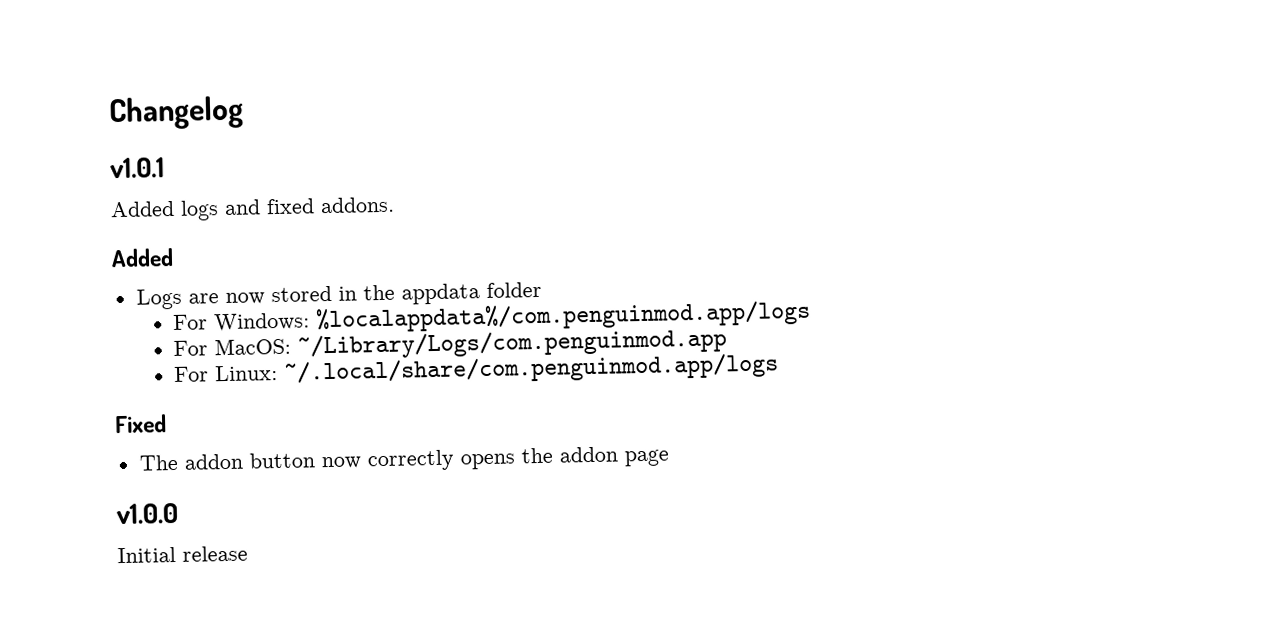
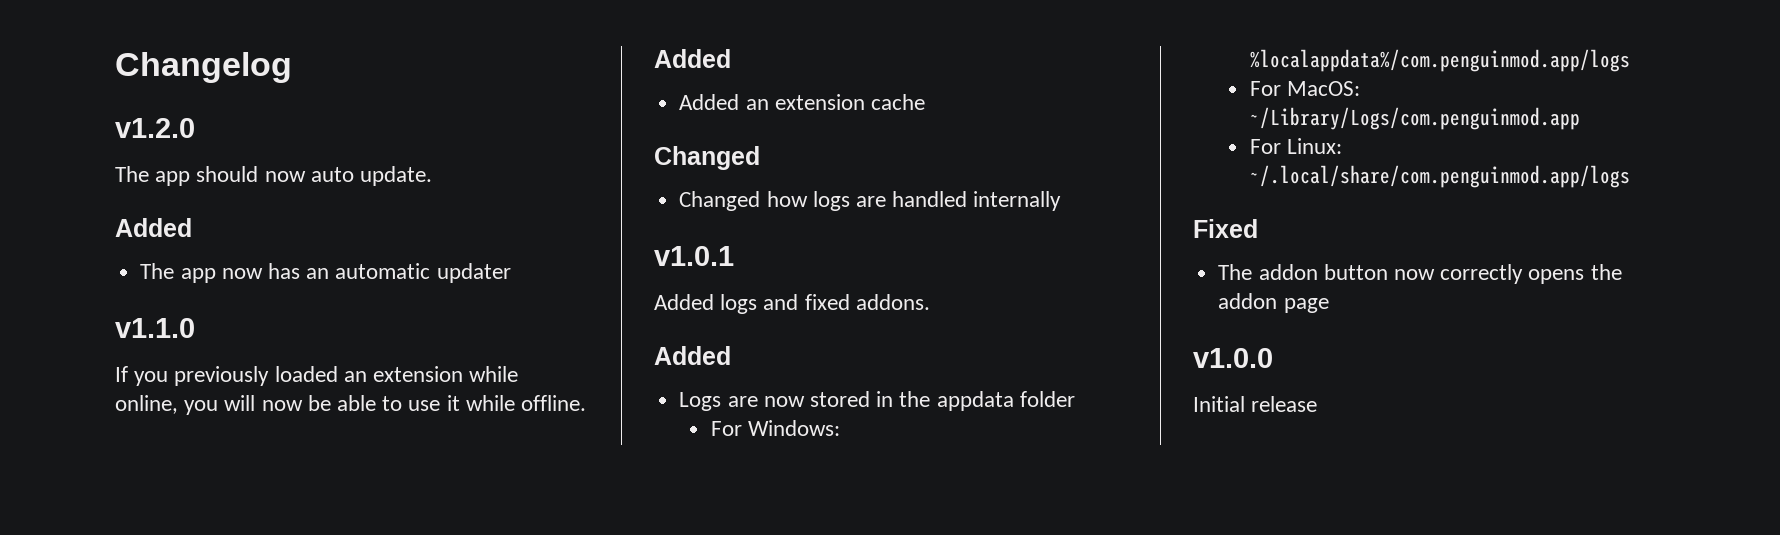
+ v1.2.0
+ The app should now auto update.
+ Added
+ The app now has an automatic updater
+ v1.1.0
+ If you previously loaded an extension while online, you will now be able to use it while offline.
+ Added
+ Added an extension cache
+ Changed
+ Changed how logs are handled internally

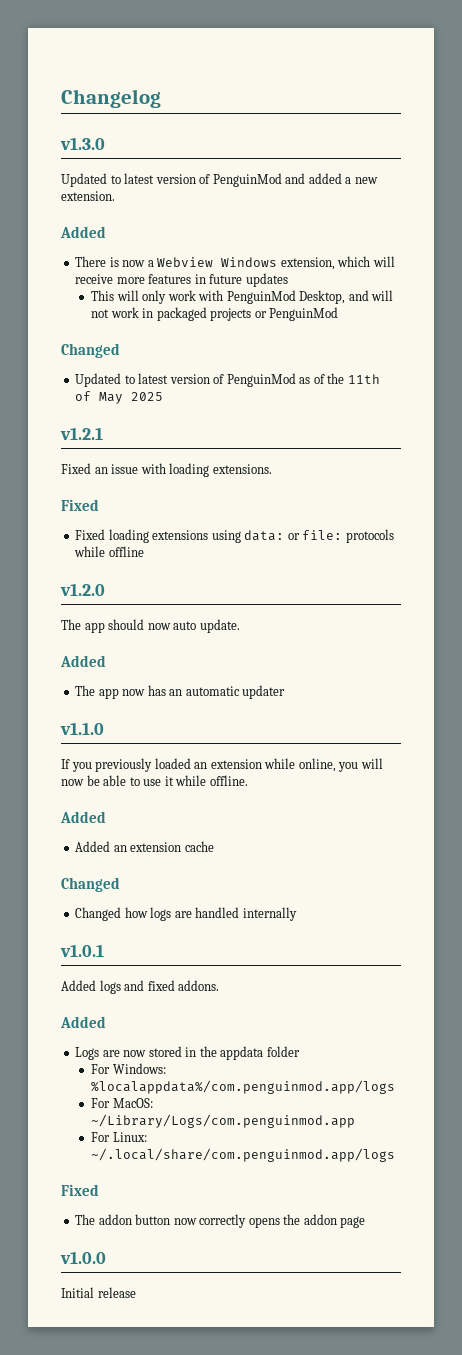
+ v1.3.0
+ Updated to latest version of PenguinMod and added a new extension.
+ Added
+ There is now a Webview Windows extension, which will receive more features in future updates
+ This will only work with PenguinMod Desktop, and will not work in packaged projects or PenguinMod
+ Changed
+ Updated to latest version of PenguinMod as of the 11th of May 2025
+ v1.2.1
+ Fixed an issue with loading extensions.
+ Fixed
+ Fixed loading extensions using data: or file: protocols while offline

